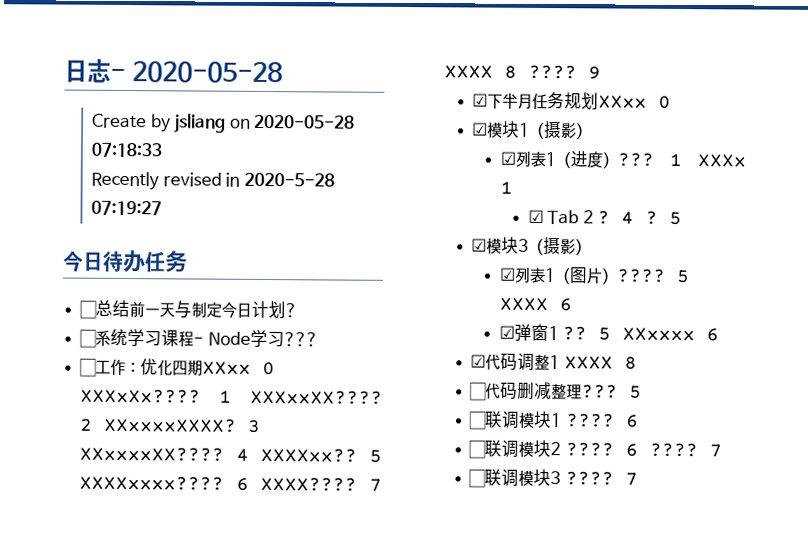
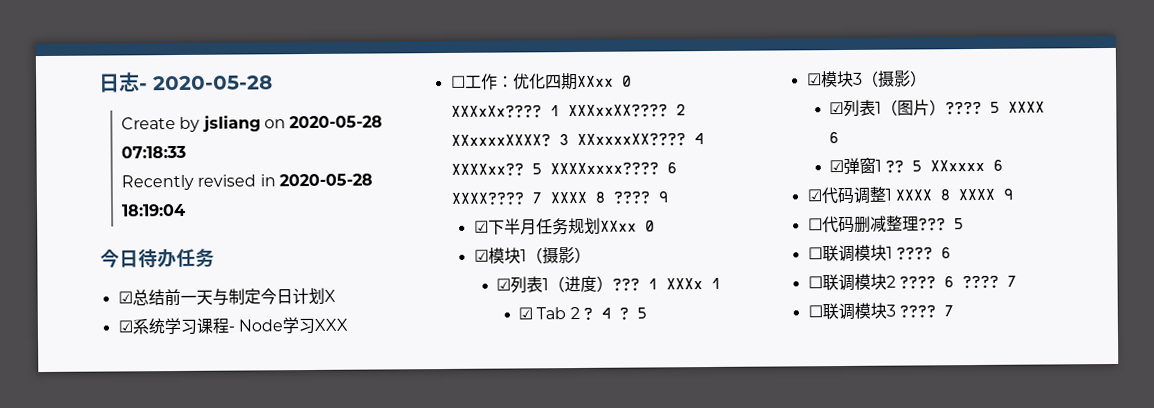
- Recently revised in 2020-5-28 07:19:27
+ Recently revised in 2020-05-28 18:19:04
- ☐总结前一天与制定今日计划?
- ☐系统学习课程- Node学习???
+ ☑总结前一天与制定今日计划X
+ ☑系统学习课程- Node学习XXX
- ☑代码调整1 XXXX 8
+ ☑代码调整1 XXXX 8 XXXX 9

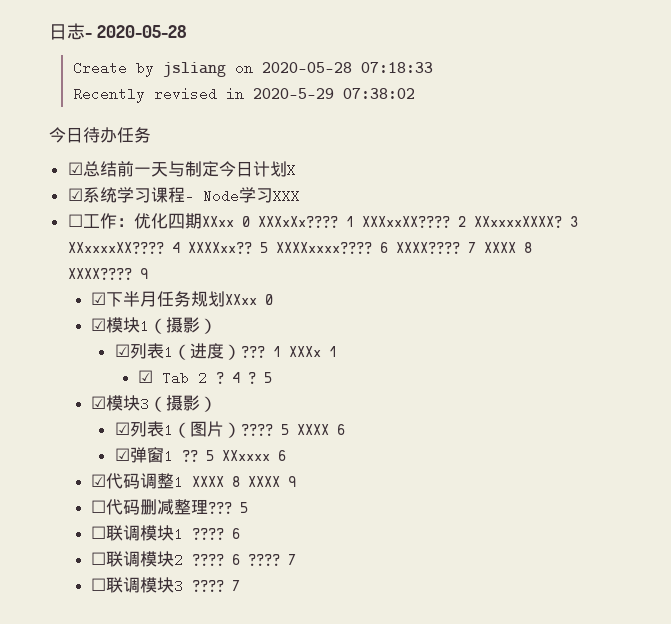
- Recently revised in 2020-05-28 18:19:04
+ Recently revised in 2020-5-29 07:38:02
- 7 XXXX 8 ????
+ 7 XXXX 8 XXXX????

